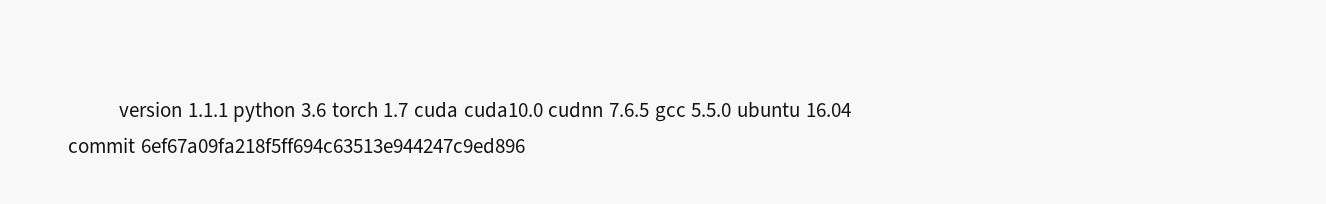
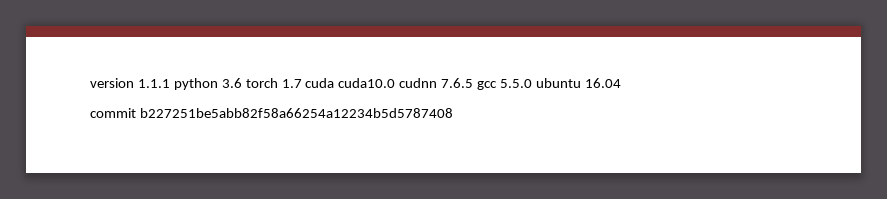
- commit 6ef67a09fa218f5ff694c63513e944247c9ed896
+ commit b227251be5abb82f58a66254a12234b5d5787408

